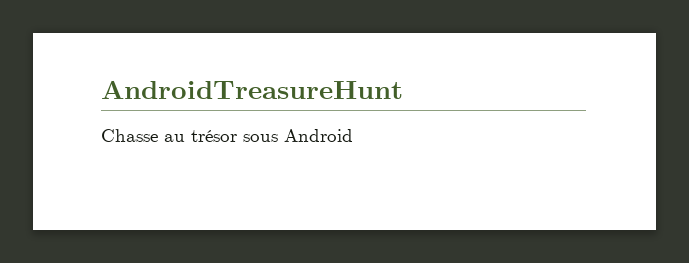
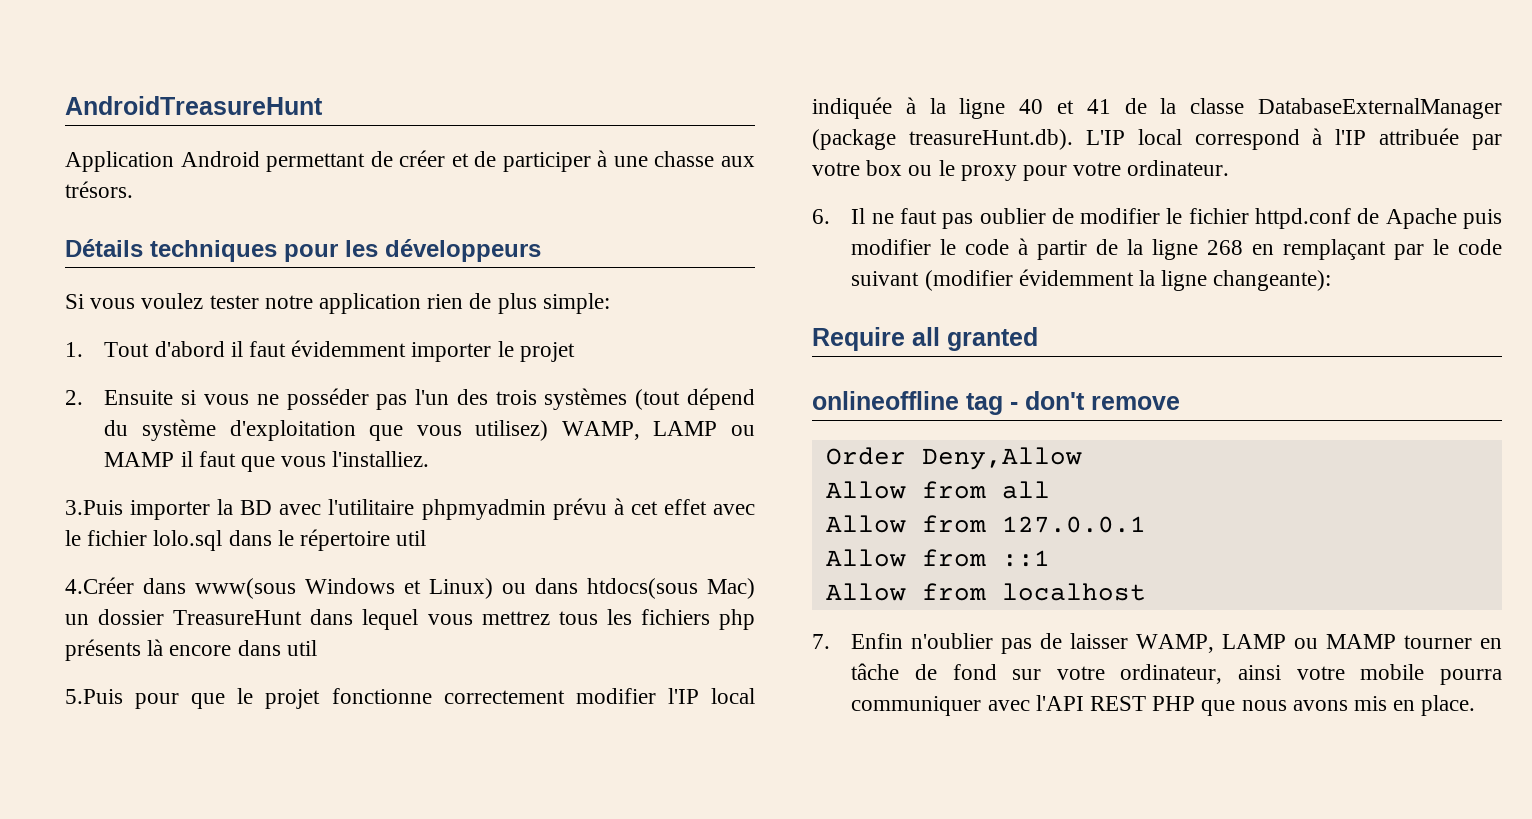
- Chasse au trésor sous Android
+ Application Android permettant de créer et de participer à une chasse aux trésors.
+ Détails techniques pour les développeurs
+ Si vous voulez tester notre application rien de plus simple:
+ 1. Tout d'abord il faut évidemment importer le projet
+ 2. Ensuite si vous ne posséder pas l'un des trois systèmes (tout dépend du système d'exploitation que vous utilisez) WAMP, LAMP ou MAMP il faut que vous l'installiez.
+ 3.Puis importer la BD avec l'utilitaire phpmyadmin prévu à cet effet avec le fichier lolo.sql dans le répertoire util
+ 4.Créer dans www(sous Windows et Linux) ou dans htdocs(sous Mac) un dossier TreasureHunt dans lequel vous mettrez tous les fichiers php présents là encore dans util
+ 5.Puis pour que le projet fonctionne correctement modifier l'IP local indiquée à la ligne 40 et 41 de la classe DatabaseExternalManager (package treasureHunt.db). L'IP local correspond à l'IP attribuée par votre box ou le proxy pour votre ordinateur.
+ 6. Il ne faut pas oublier de modifier le fichier httpd.conf de Apache puis modifier le code à partir de la ligne 268 en remplaçant par le code suivant (modifier évidemment la ligne changeante):
+ Require all granted
+ onlineoffline tag - don't remove
+ Order Deny,Allow
+ Allow from all
+ Allow from 127.0.0.1
+ Allow from ::1
+ Allow from localhost
+ 7. Enfin n'oublier pas de laisser WAMP, LAMP ou MAMP tourner en tâche de fond sur votre ordinateur, ainsi votre mobile pourra communiquer avec l'API REST PHP que nous avons mis en place.

